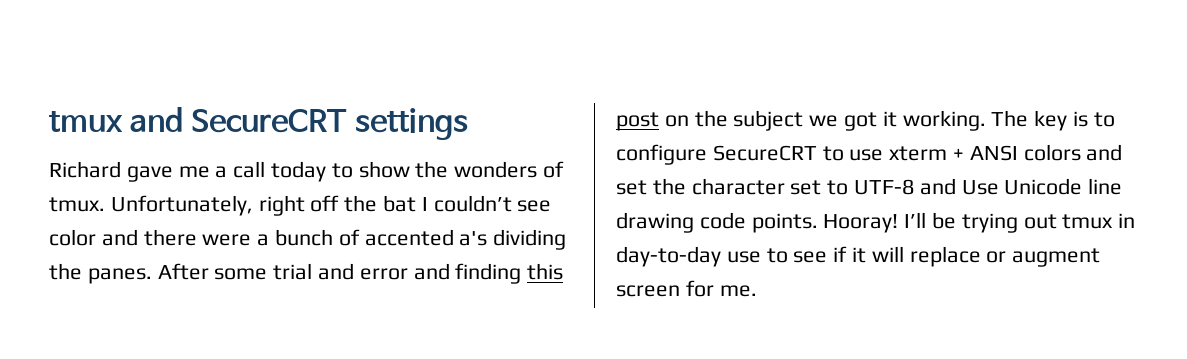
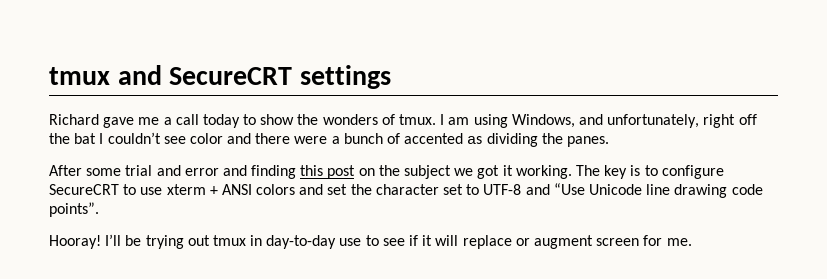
- Unfortunately, right off the bat I couldn’t see color and there were a bunch of accented a's dividing the panes. After some trial and error and finding this post on the subject we got it working.
+ I am using Windows, and unfortunately, right off the bat I couldn’t see color and there were a bunch of accented as dividing the panes.
+ After some trial and error and finding this post on the subject we got it working.
- The key is to configure SecureCRT to use xterm + ANSI colors and set the character set to UTF-8 and Use Unicode line drawing code points. Hooray!
+ The key is to configure SecureCRT to use xterm + ANSI colors and set the character set to UTF-8 and “Use Unicode line drawing code points”.
+ Hooray!

